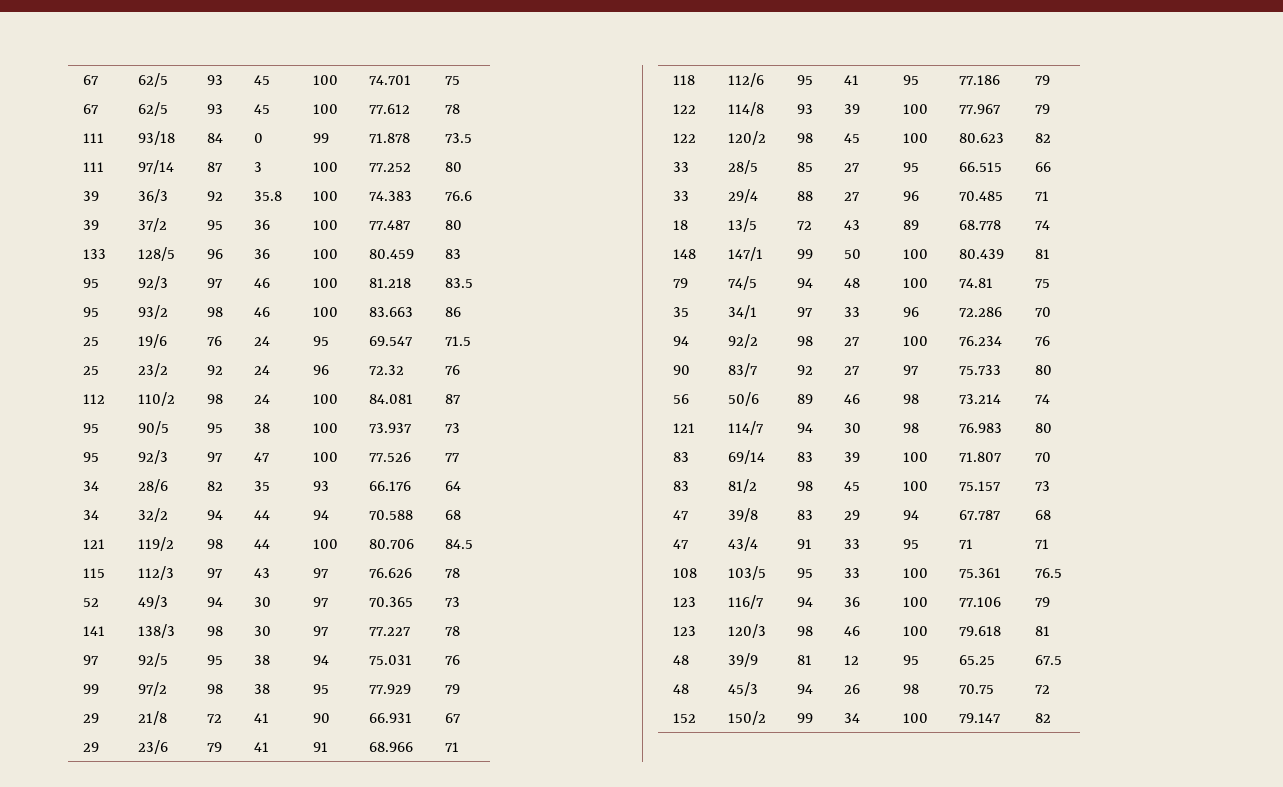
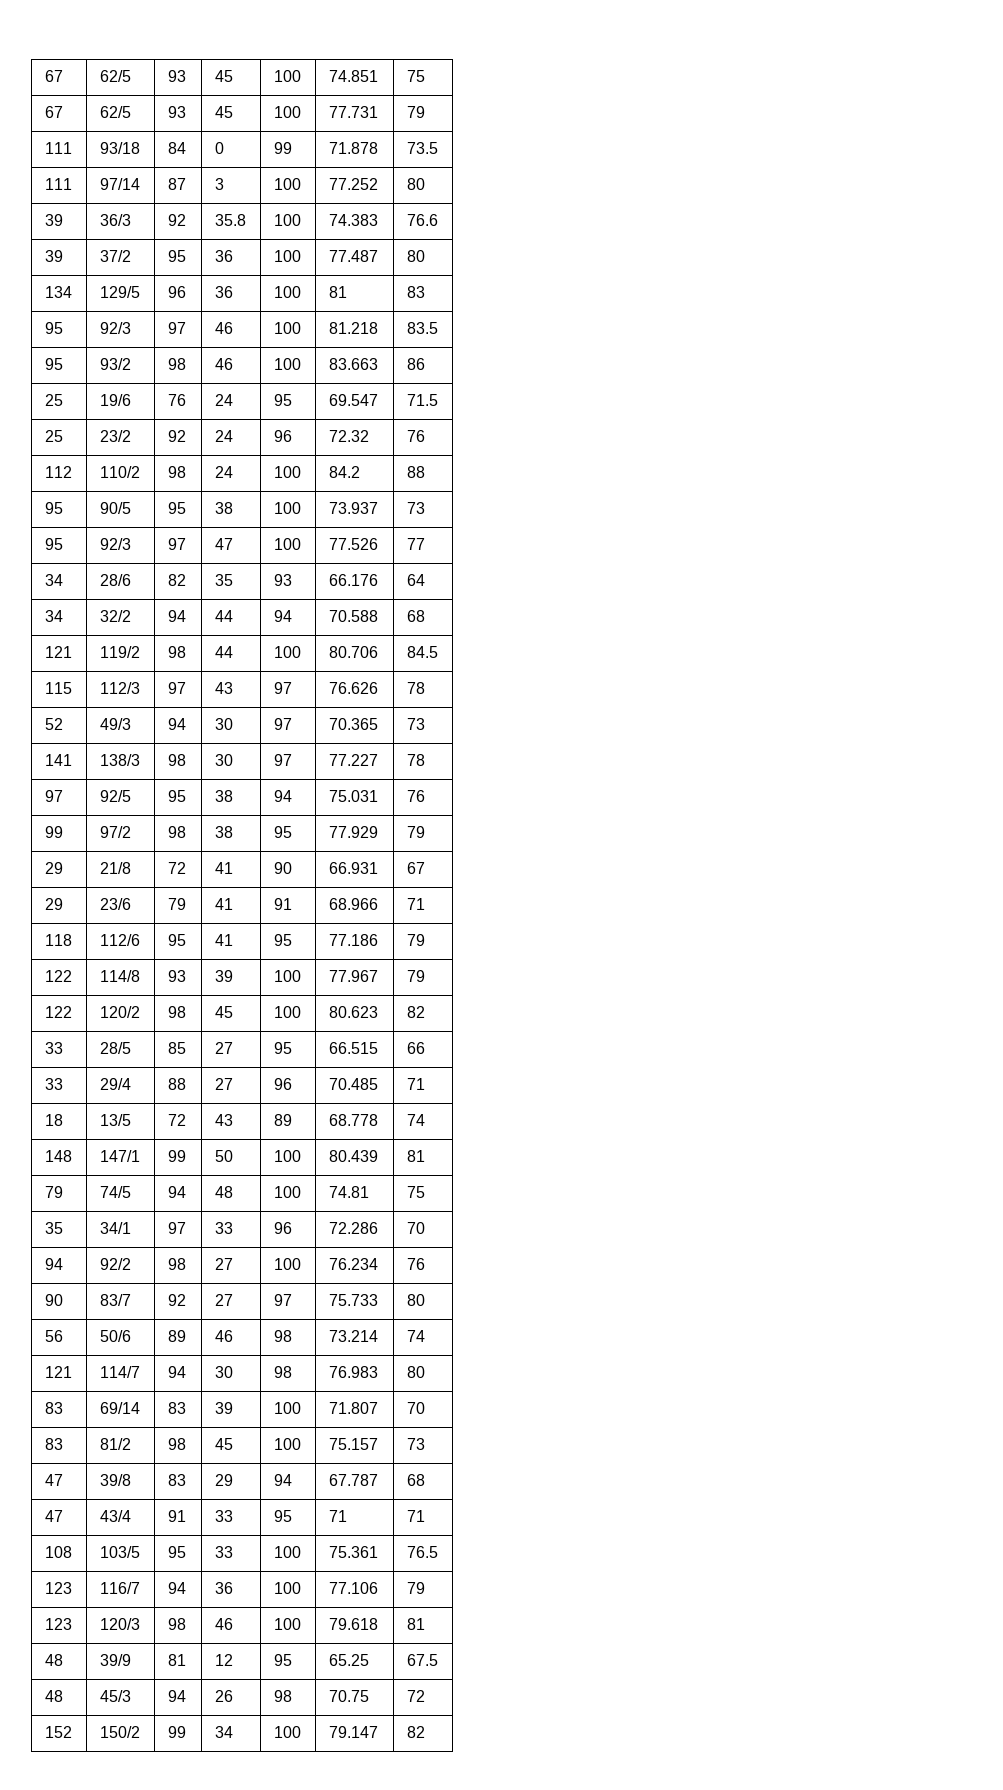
- 67 | 62/5 | 93 | 45 | 100 | 74.701 | 75
+ 67 | 62/5 | 93 | 45 | 100 | 74.851 | 75
- 67 | 62/5 | 93 | 45 | 100 | 77.612 | 78
+ 67 | 62/5 | 93 | 45 | 100 | 77.731 | 79
- 133 | 128/5 | 96 | 36 | 100 | 80.459 | 83
+ 134 | 129/5 | 96 | 36 | 100 | 81 | 83
- 112 | 110/2 | 98 | 24 | 100 | 84.081 | 87
+ 112 | 110/2 | 98 | 24 | 100 | 84.2 | 88

